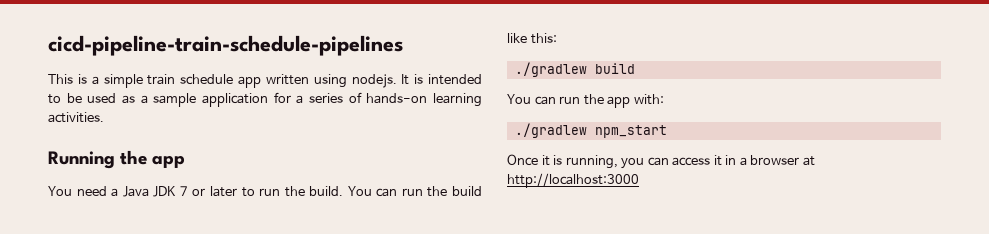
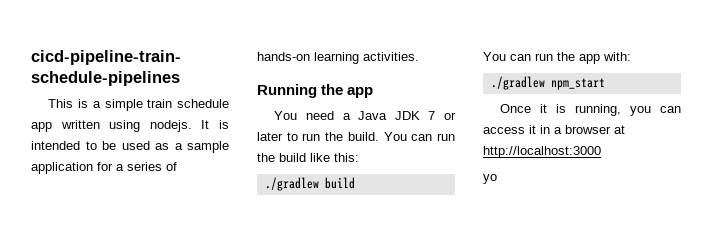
+ yo

